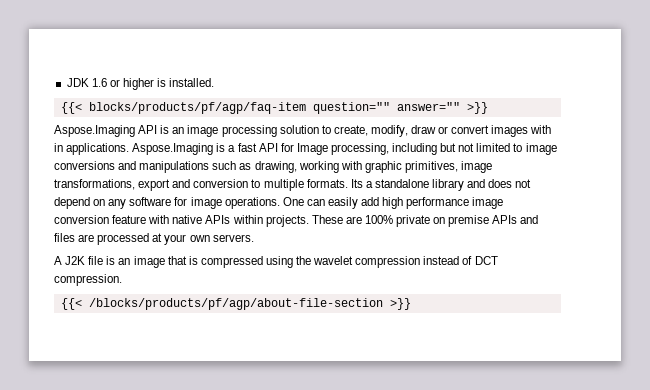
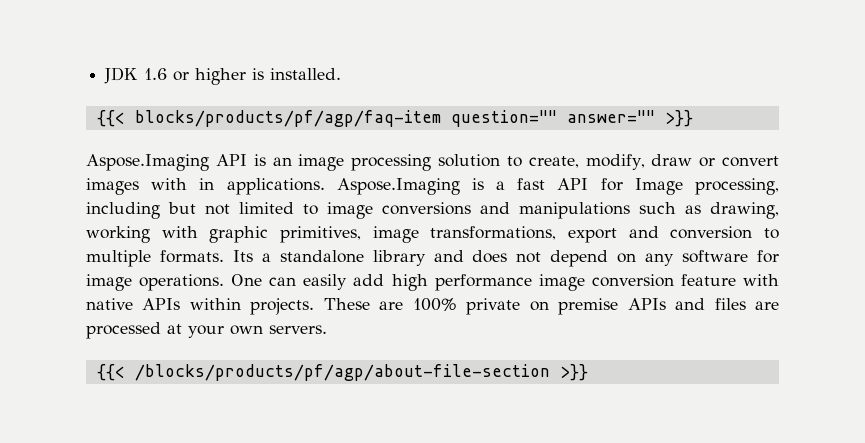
- A J2K file is an image that is compressed using the wavelet compression instead of DCT compression.

